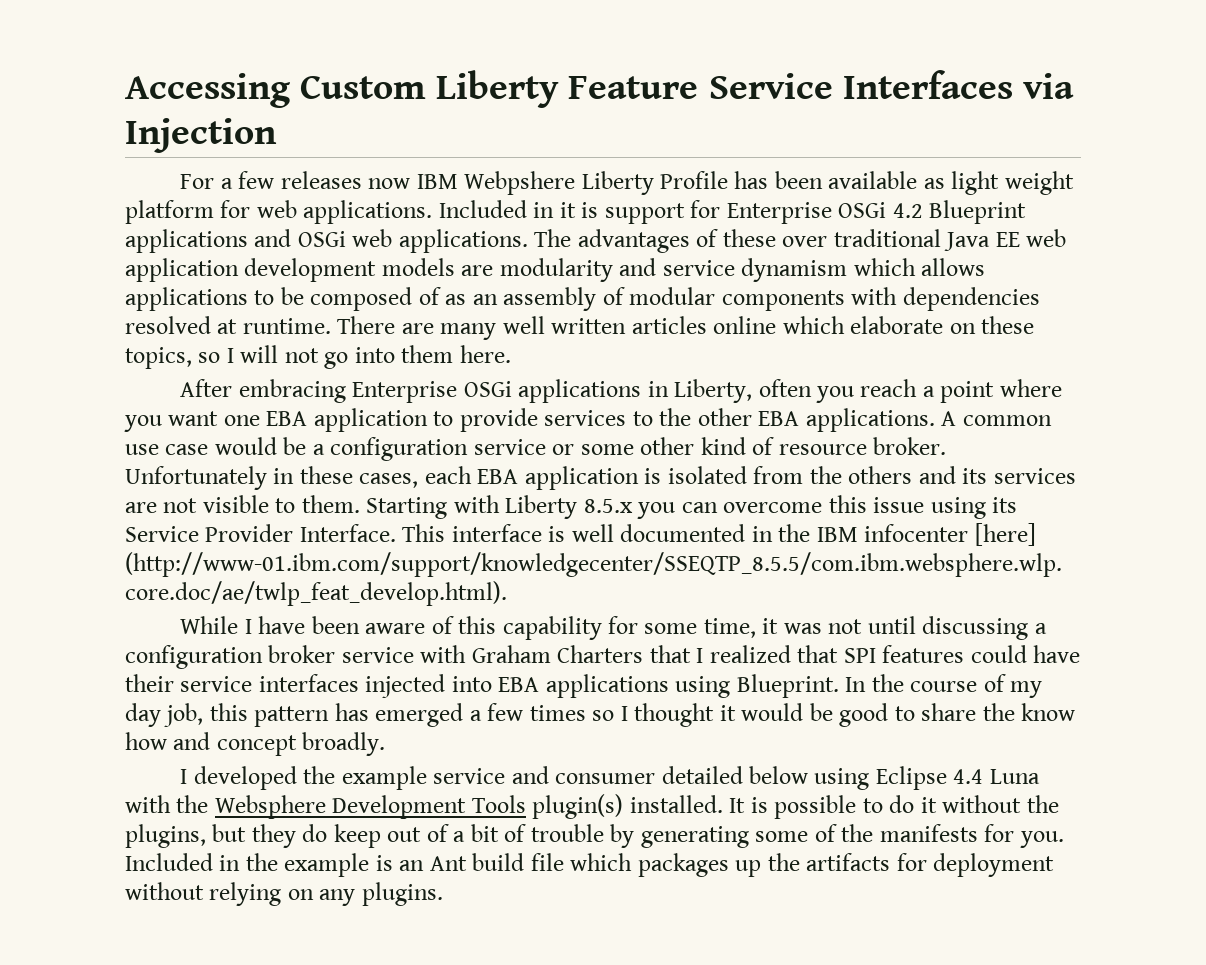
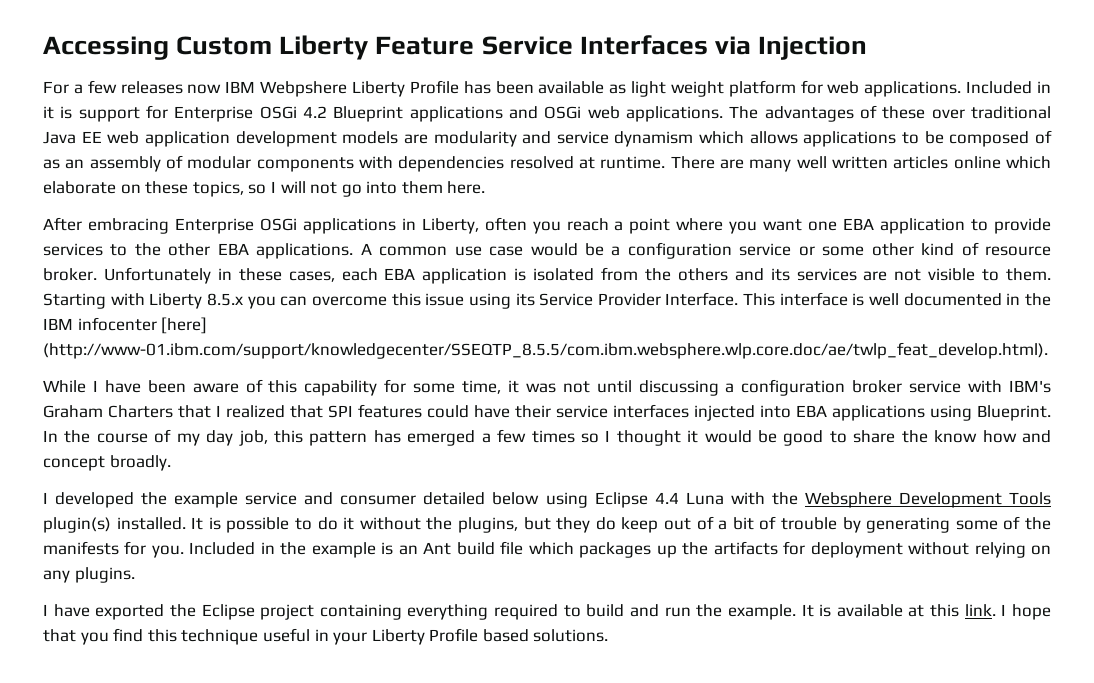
- While I have been aware of this capability for some time, it was not until discussing a configuration broker service with Graham Charters that I realized that SPI features could have their service interfaces injected into EBA applications using Blueprint.
+ While I have been aware of this capability for some time, it was not until discussing a configuration broker service with IBM's Graham Charters that I realized that SPI features could have their service interfaces injected into EBA applications using Blueprint.
+ I have exported the Eclipse project containing everything required to build and run the example. It is available at this link. I hope that you find this technique useful in your Liberty Profile based solutions.

